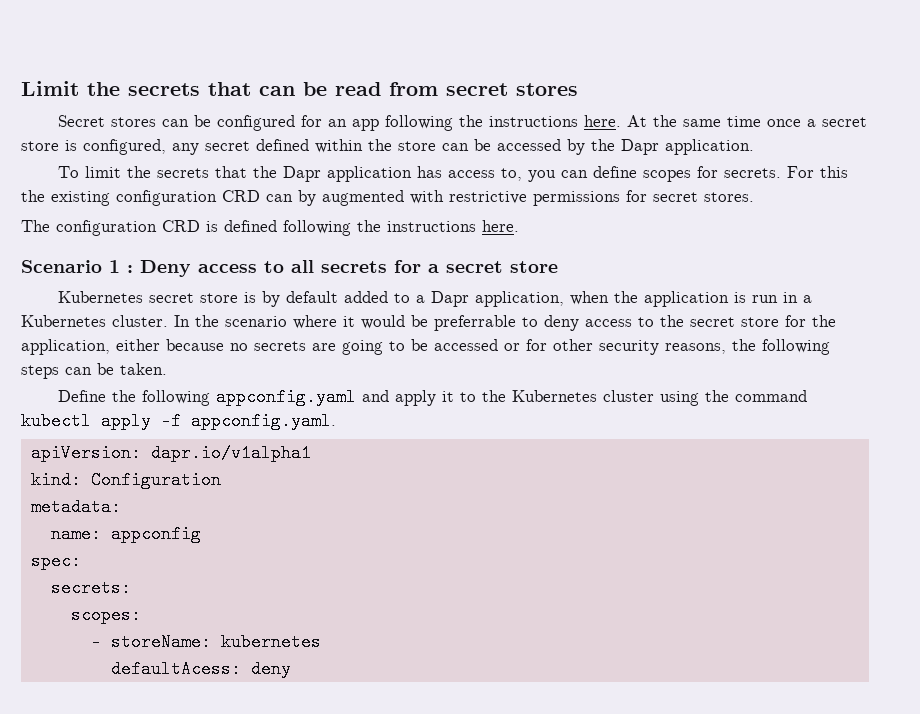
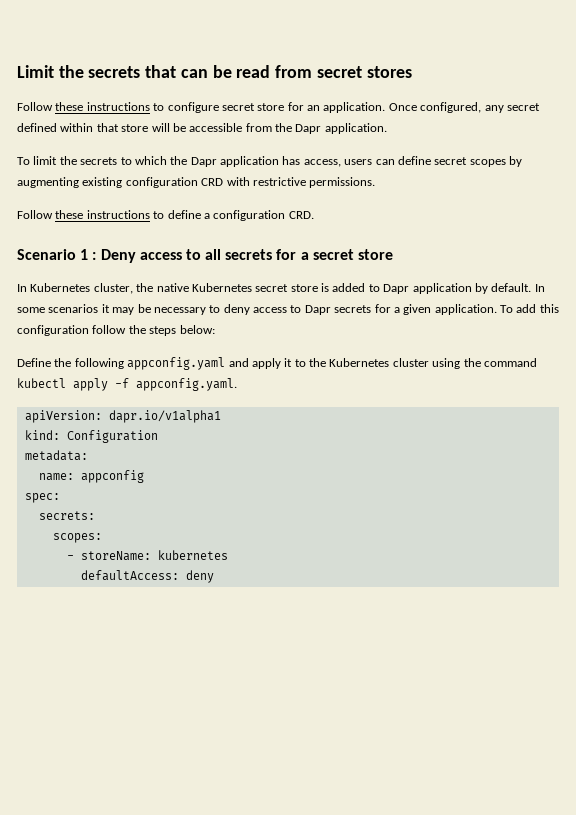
- Secret stores can be configured for an app following the instructions here. At the same time once a secret store is configured, any secret defined within the store can be accessed by the Dapr application.
+ Follow these instructions to configure secret store for an application. Once configured, any secret defined within that store will be accessible from the Dapr application.
- To limit the secrets that the Dapr application has access to, you can define scopes for secrets. For this the existing configuration CRD can by augmented with restrictive permissions for secret stores.
- The configuration CRD is defined following the instructions here.
+ To limit the secrets to which the Dapr application has access, users can define secret scopes by augmenting existing configuration CRD with restrictive permissions.
+ Follow these instructions to define a configuration CRD.
- Kubernetes secret store is by default added to a Dapr application, when the application is run in a Kubernetes cluster. In the scenario where it would be preferrable to deny access to the secret store for the application, either because no secrets are going to be accessed or for other security reasons, the following steps can be taken.
+ In Kubernetes cluster, the native Kubernetes secret store is added to Dapr application by default. In some scenarios it may be necessary to deny access to Dapr secrets for a given application. To add this configuration follow the steps below:
- defaultAcess: deny
+ defaultAccess: deny

